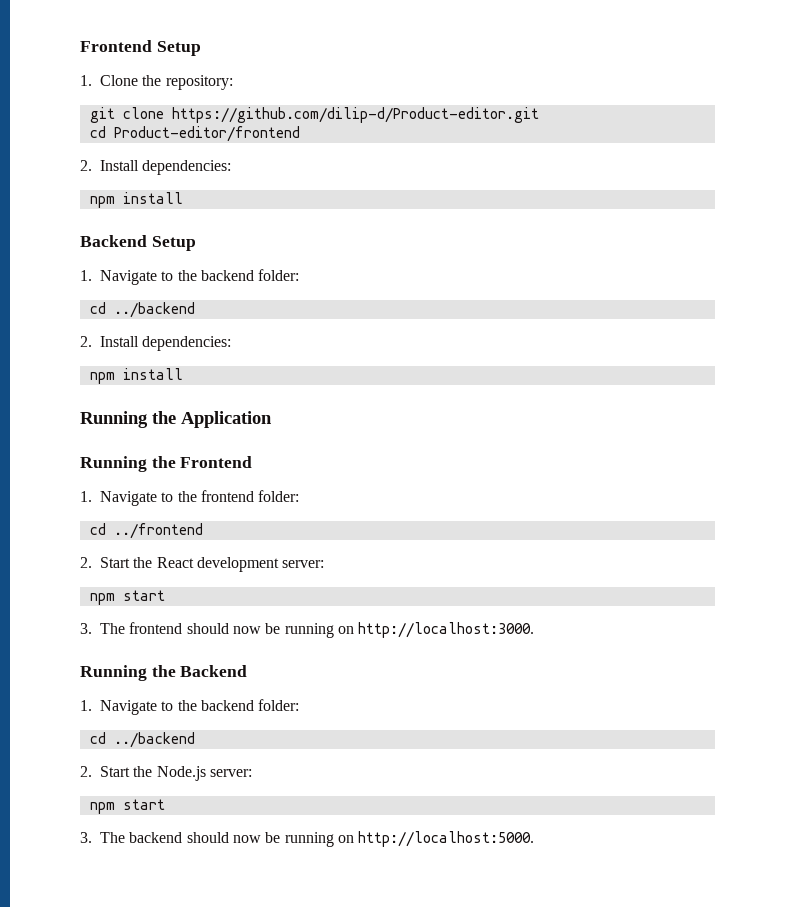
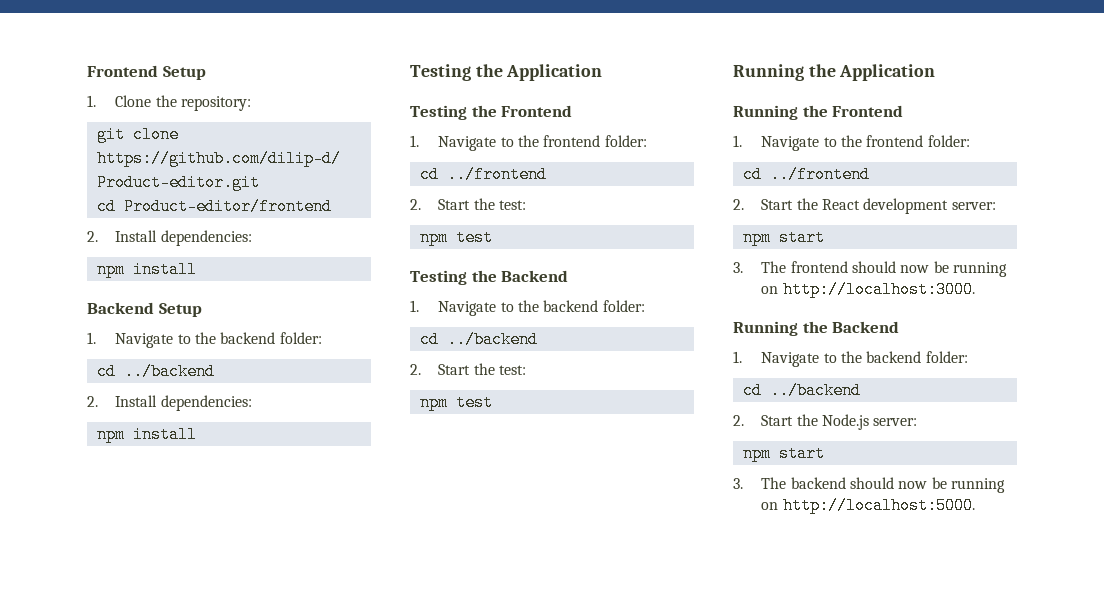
+ Testing the Application
+ Testing the Frontend
+ 1. Navigate to the frontend folder:
+ cd ../frontend
+ 2. Start the test:
+ npm test
+ Testing the Backend
+ 1. Navigate to the backend folder:
+ cd ../backend
+ 2. Start the test:
+ npm test

